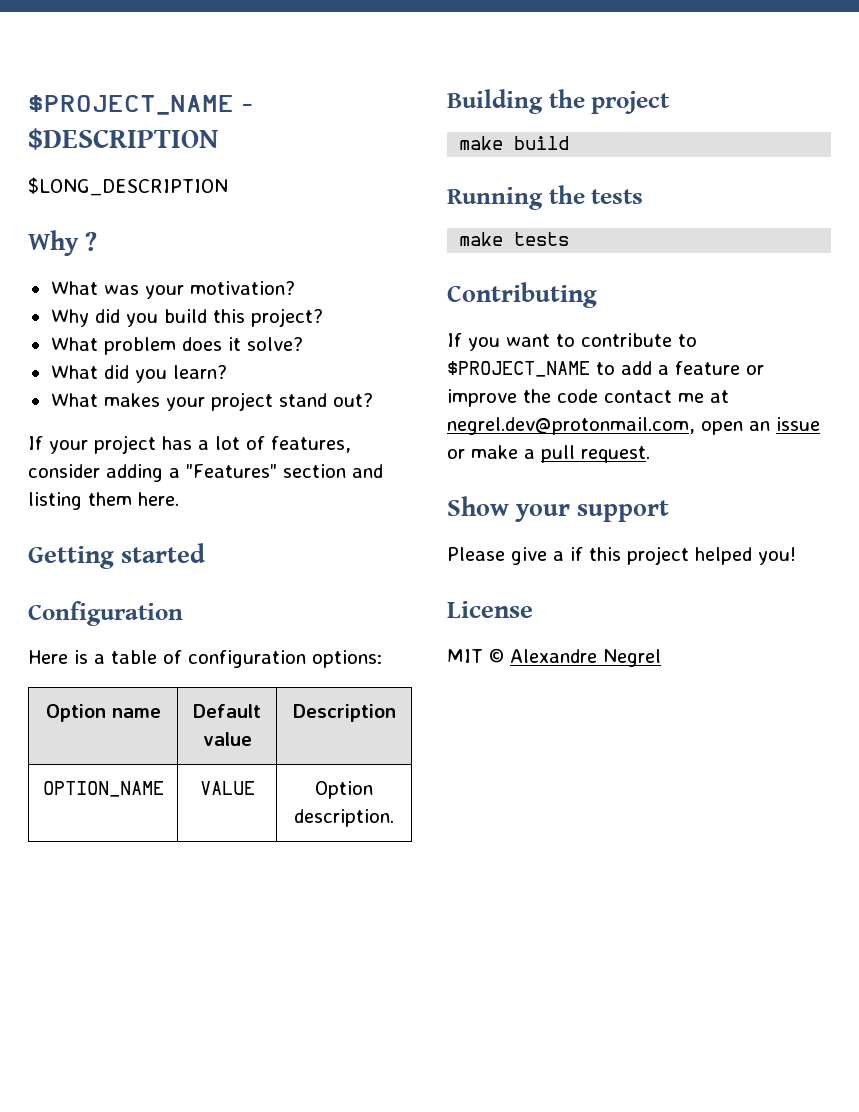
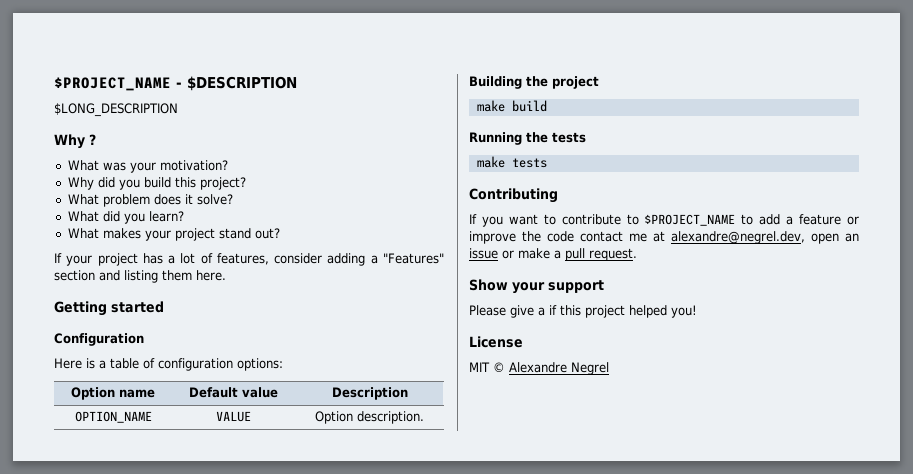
- If you want to contribute to $PROJECT_NAME to add a feature or improve the code contact me at negrel.dev@protonmail.com, open an issue or make a pull request.
+ If you want to contribute to $PROJECT_NAME to add a feature or improve the code contact me at alexandre@negrel.dev, open an issue or make a pull request.

